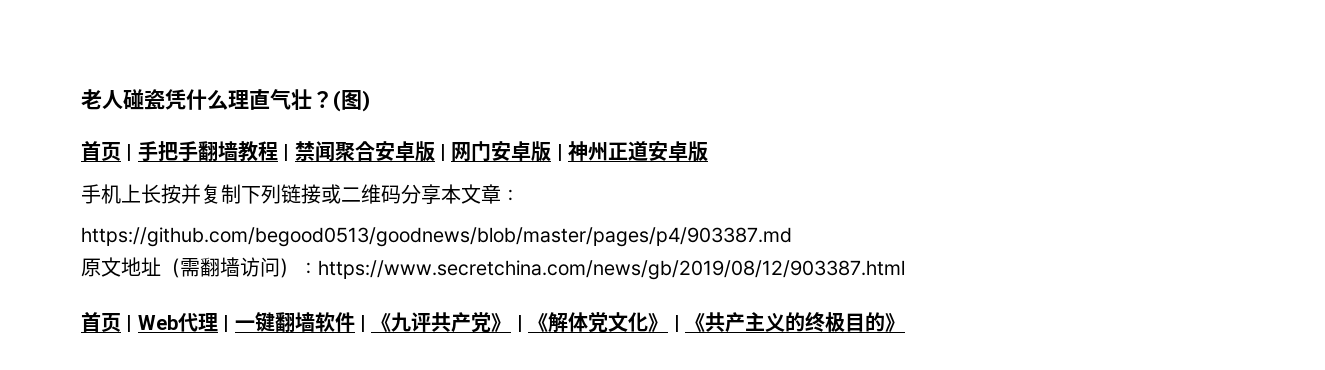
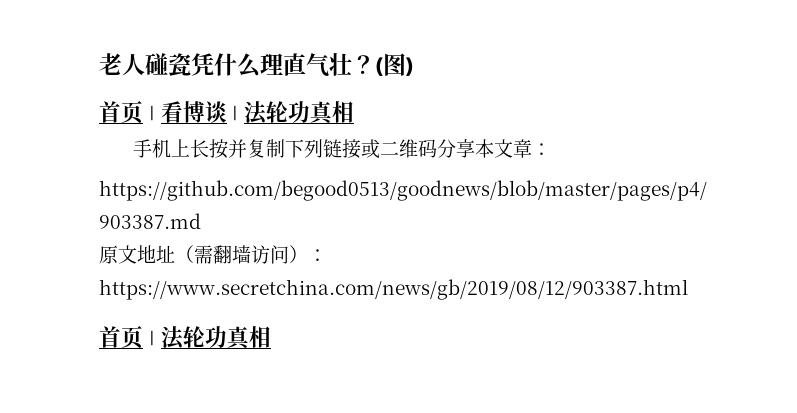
- 首页 | 手把手翻墙教程 | 禁闻聚合安卓版 | 网门安卓版 | 神州正道安卓版
+ 首页 | 看博谈 | 法轮功真相
- 首页 | Web代理 | 一键翻墙软件 | 《九评共产党》 | 《解体党文化》 | 《共产主义的终极目的》
+ 首页 | 法轮功真相

